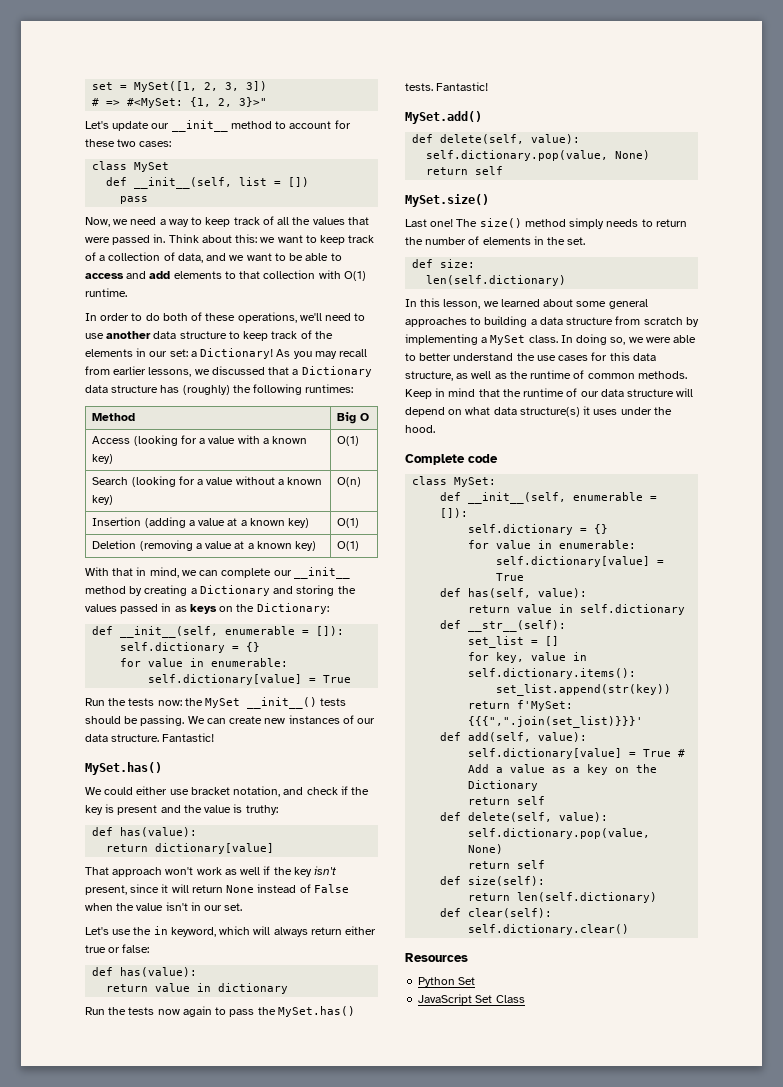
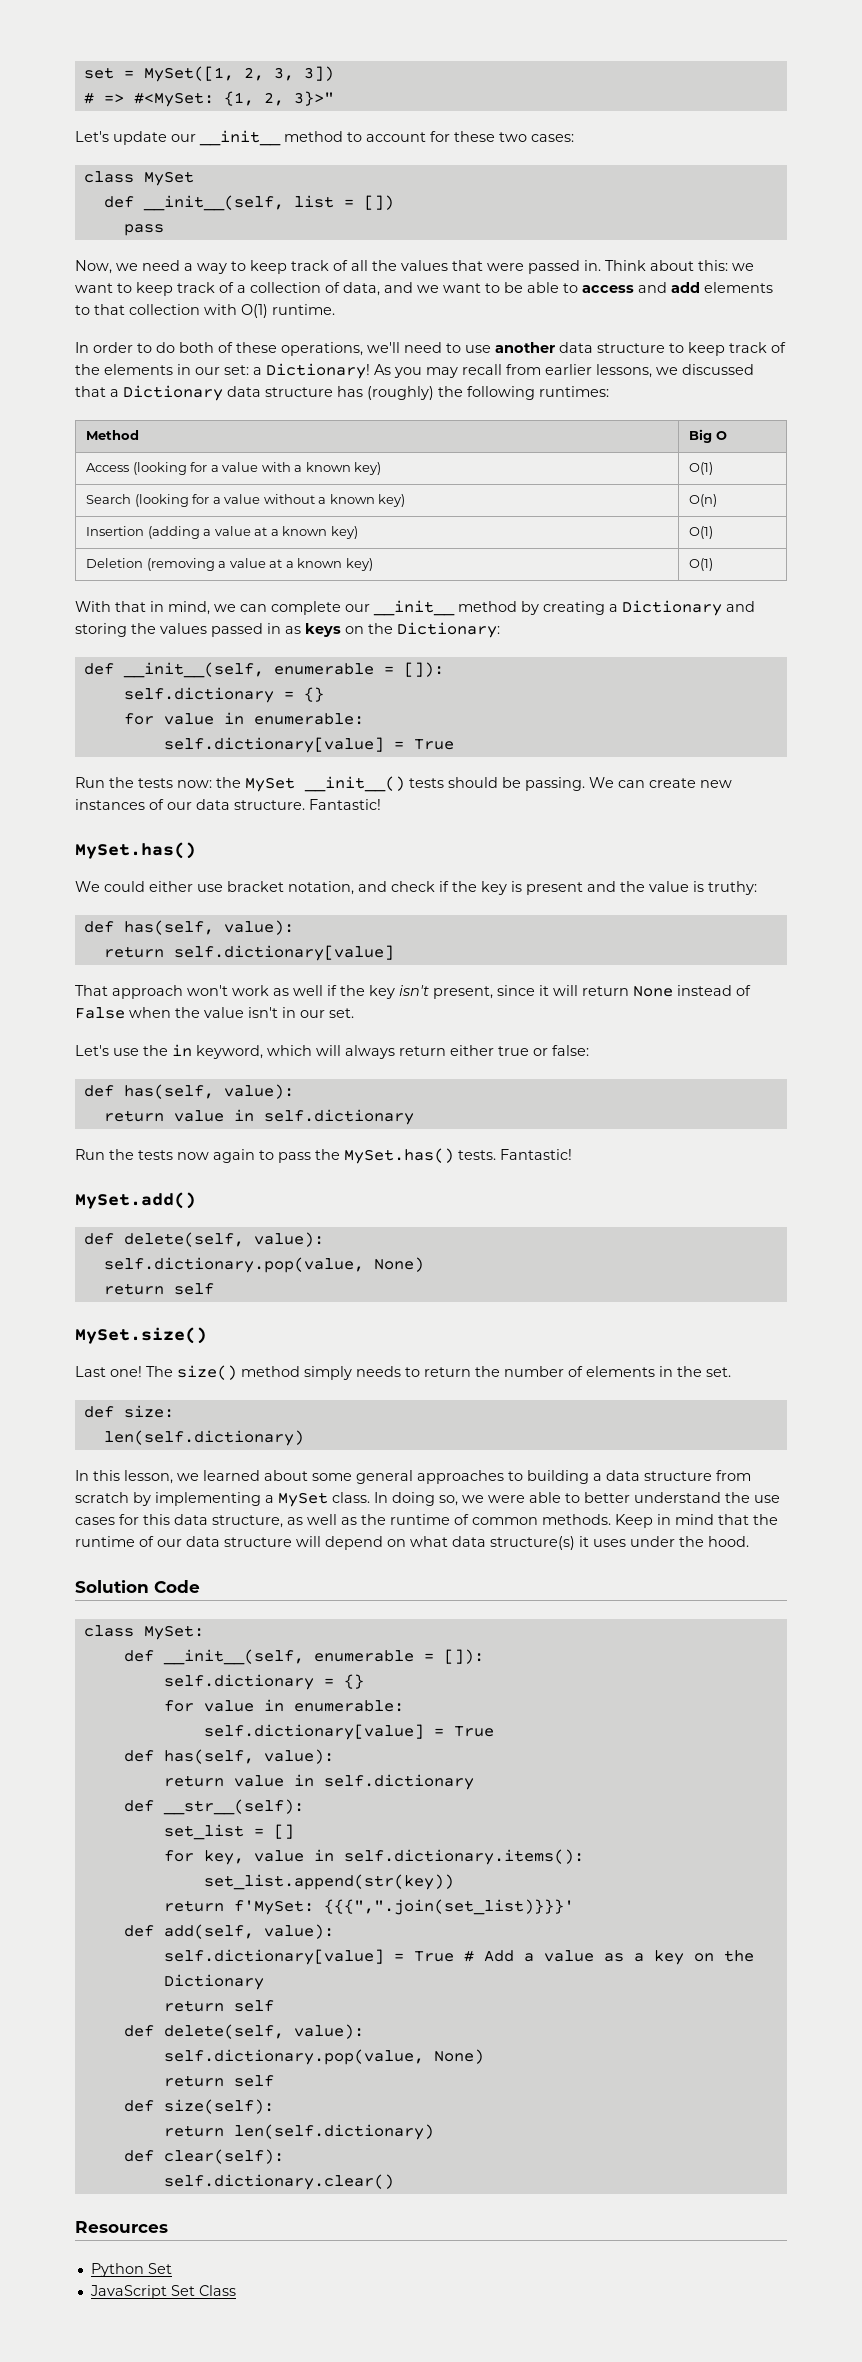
  We could either use bracket notation, and check if the key is present and the value is truthy:
- def has(value):
- return dictionary[value]
+ def has(self, value):
+ return self.dictionary[value]
  Let's use the in keyword, which will always return either true or false:
- def has(value):
- return value in dictionary
+ def has(self, value):
+ return value in self.dictionary
- Complete code
+ Solution Code

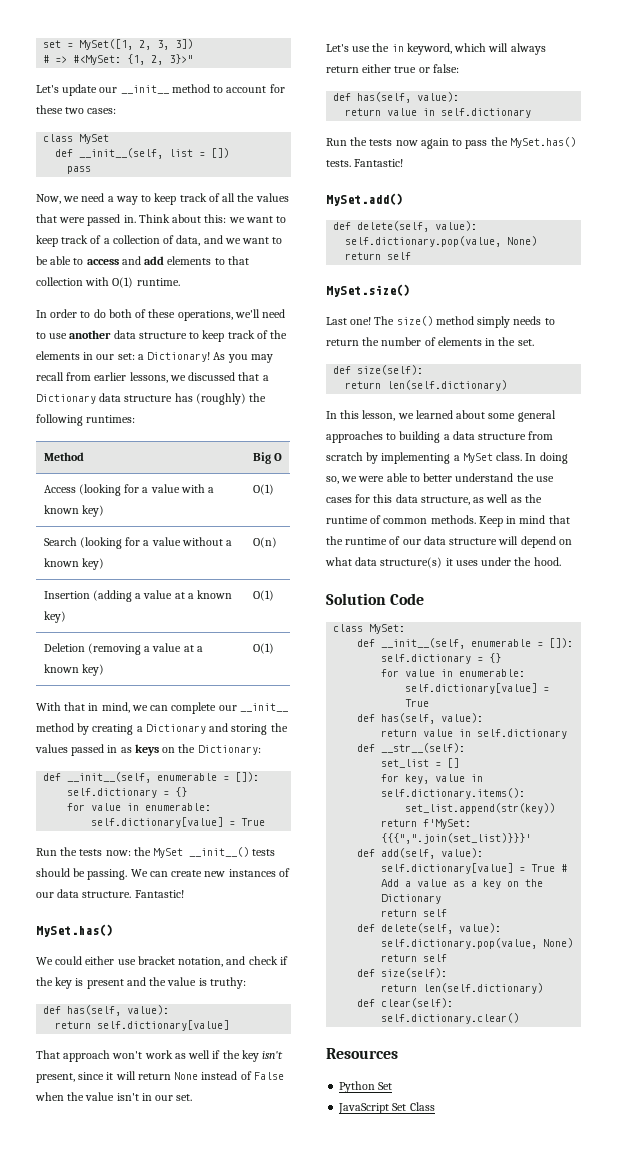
  The size() method simply needs to return the number of elements in the set.
- def size:
- len(self.dictionary)
+ def size(self):
+ return len(self.dictionary)

